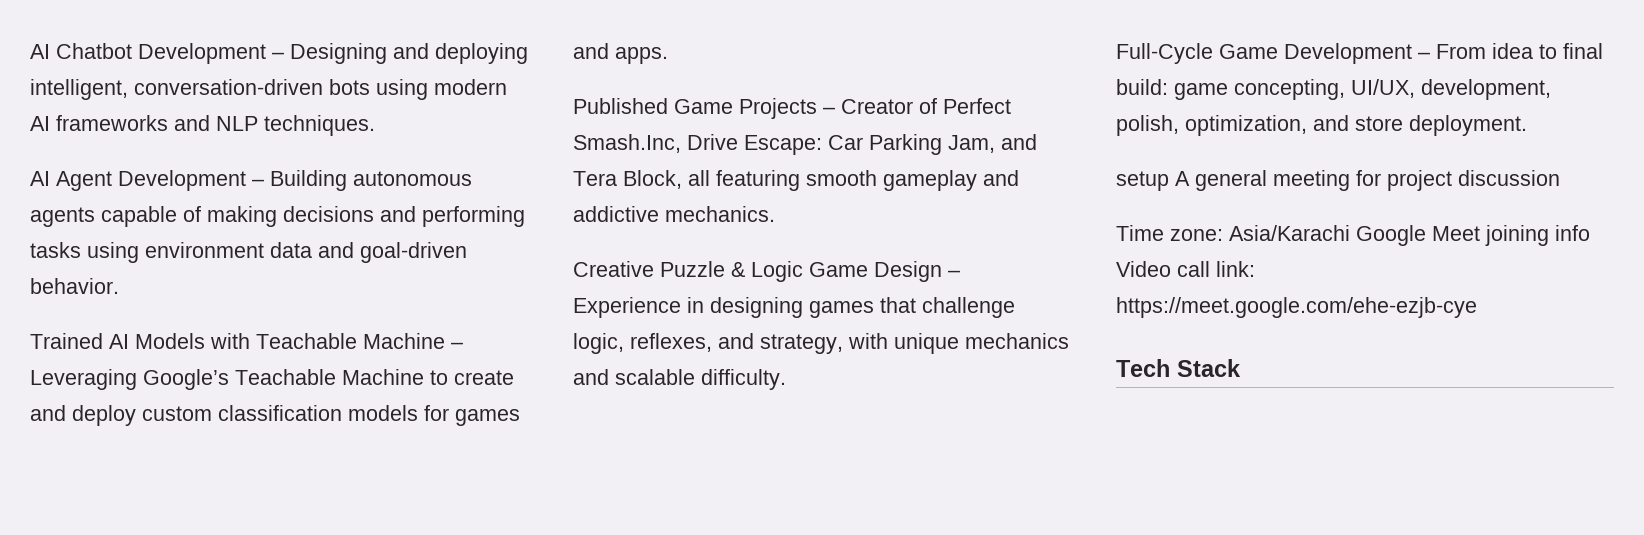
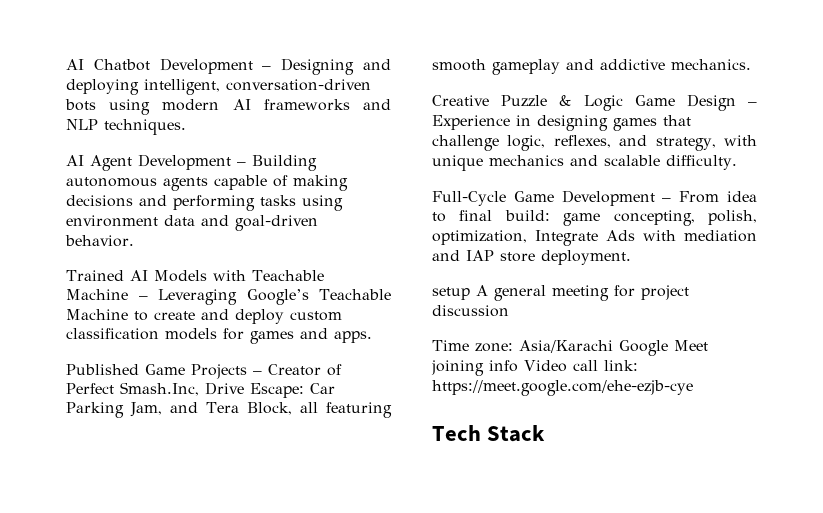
- Full-Cycle Game Development – From idea to final build: game concepting, UI/UX, development, polish, optimization, and store deployment.
+ Full-Cycle Game Development – From idea to final build: game concepting, polish, optimization, Integrate Ads with mediation and IAP store deployment.

